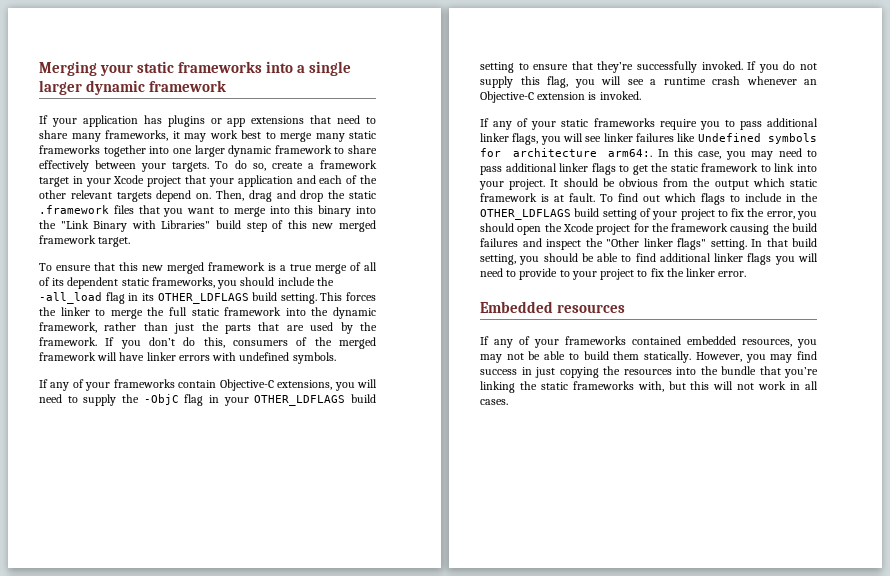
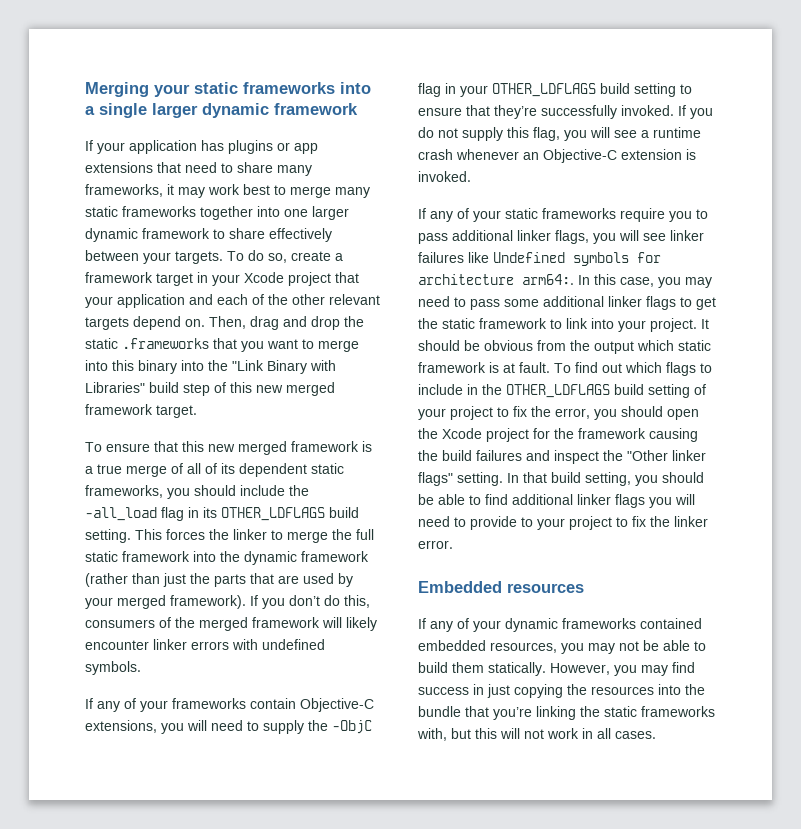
- Then, drag and drop the static .framework files that you want to merge into this binary into the "Link Binary with Libraries" build step of this new merged framework target.
+ Then, drag and drop the static .frameworks that you want to merge into this binary into the "Link Binary with Libraries" build step of this new merged framework target.
- This forces the linker to merge the full static framework into the dynamic framework, rather than just the parts that are used by the framework.
+ This forces the linker to merge the full static framework into the dynamic framework (rather than just the parts that are used by your merged framework).
- If you don’t do this, consumers of the merged framework will have linker errors with undefined symbols.
+ If you don’t do this, consumers of the merged framework will likely encounter linker errors with undefined symbols.
- In this case, you may need to pass additional linker flags to get the static framework to link into your project.
+ In this case, you may need to pass some additional linker flags to get the static framework to link into your project.
- If any of your frameworks contained embedded resources, you may not be able to build them statically.
+ If any of your dynamic frameworks contained embedded resources, you may not be able to build them statically.

